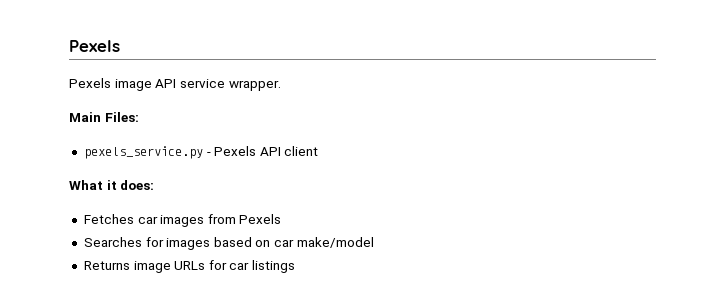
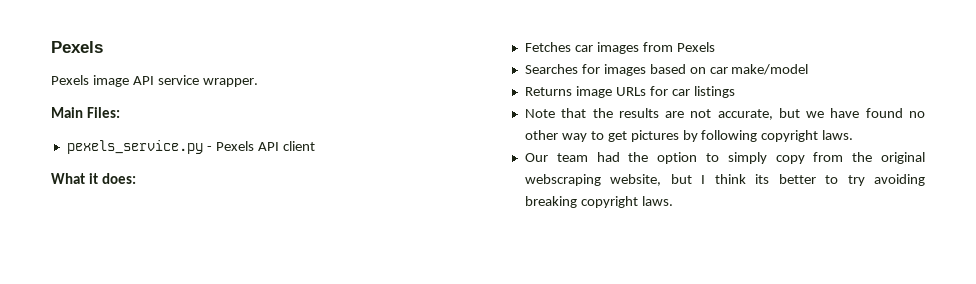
+ Note that the results are not accurate, but we have found no other way to get pictures by following copyright laws.
+ Our team had the option to simply copy from the original webscraping website, but I think its better to try avoiding breaking copyright laws.

